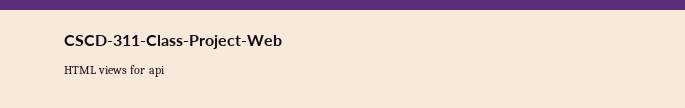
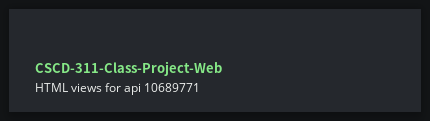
- HTML views for api
+ HTML views for api 10689771

